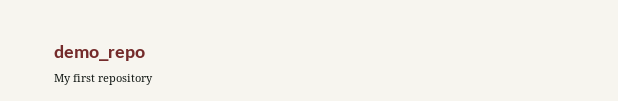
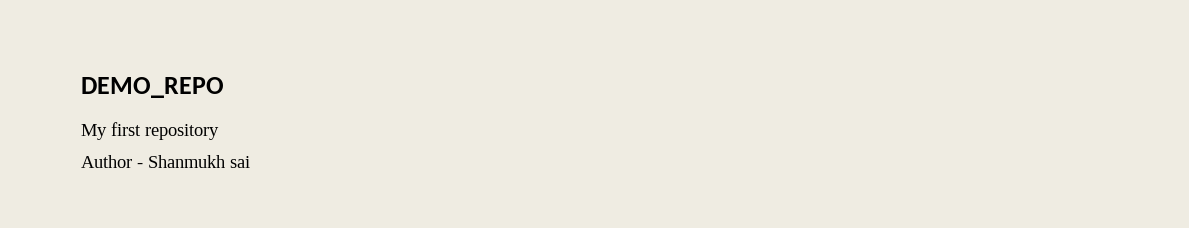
- demo_repo
+ DEMO_REPO
+ Author - Shanmukh sai

